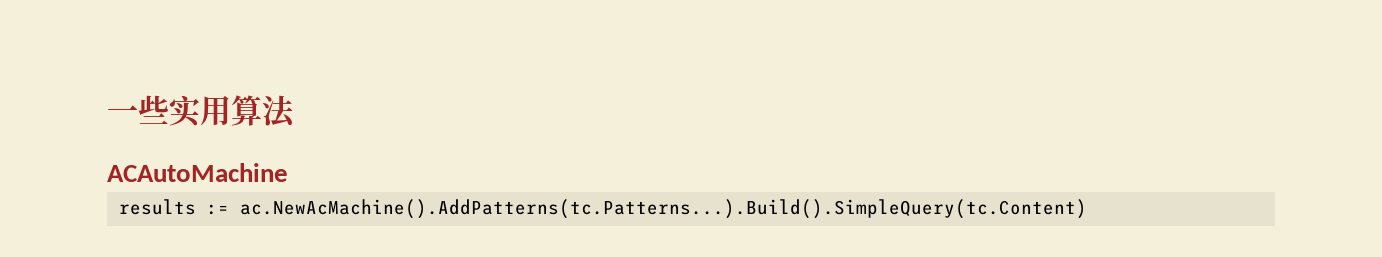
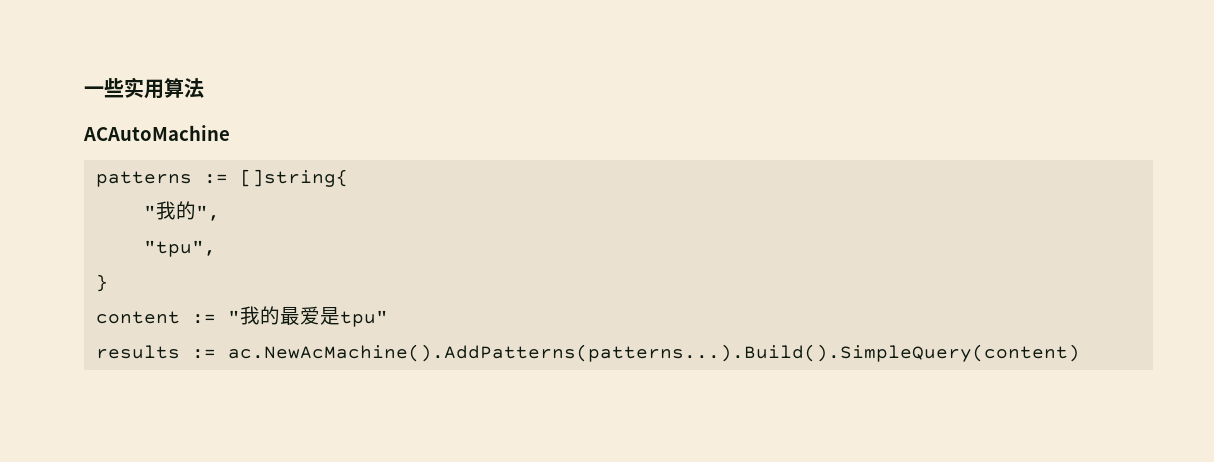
+ patterns := []string{
+ "我的",
+ "tpu",
+ }
+ content := "我的最爱是tpu"
- results := ac.NewAcMachine().AddPatterns(tc.Patterns...).Build().SimpleQuery(tc.Content)
+ results := ac.NewAcMachine().AddPatterns(patterns...).Build().SimpleQuery(content)

